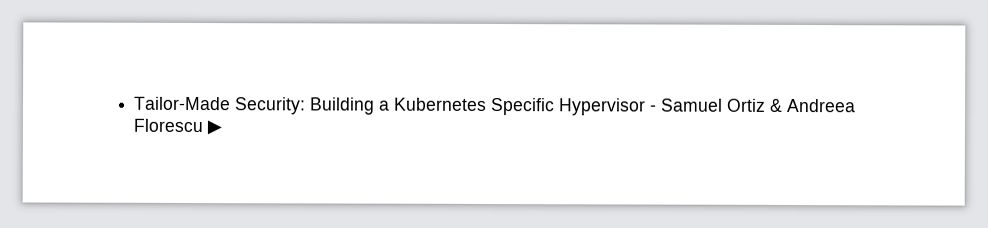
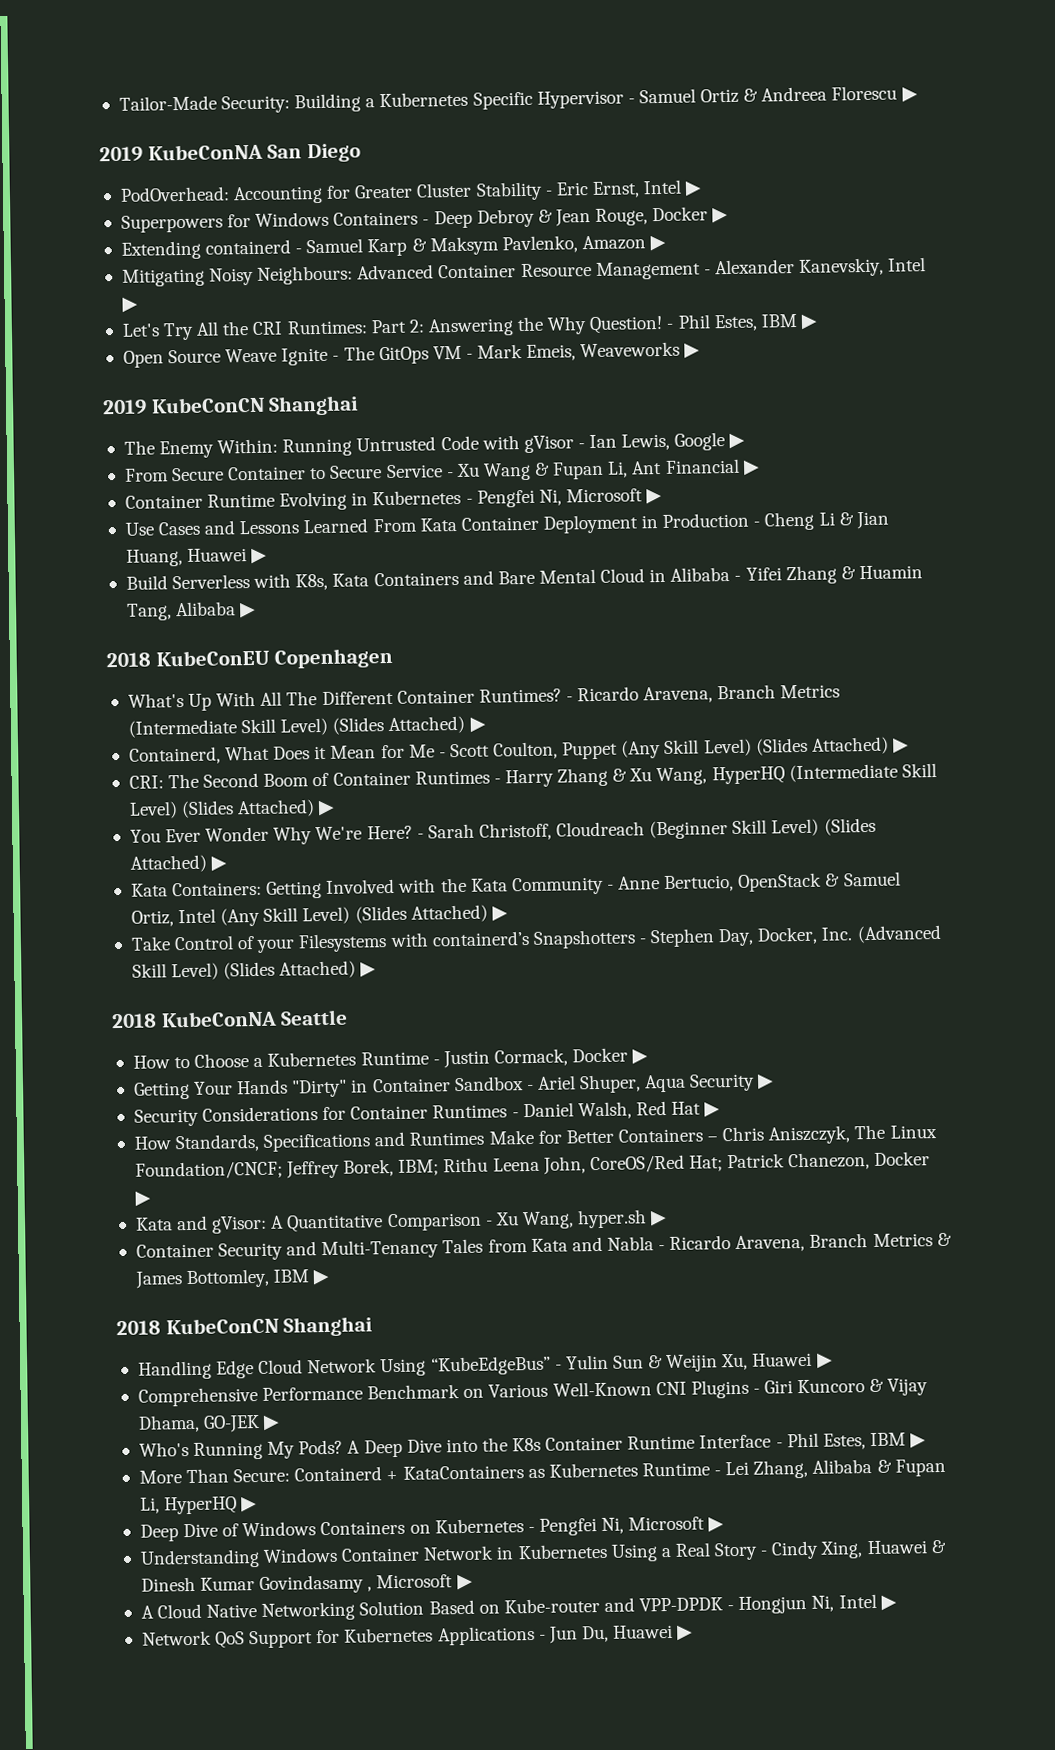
+ 2019 KubeConNA San Diego
+ PodOverhead: Accounting for Greater Cluster Stability - Eric Ernst, Intel ▶
+ Superpowers for Windows Containers - Deep Debroy & Jean Rouge, Docker ▶
+ Extending containerd - Samuel Karp & Maksym Pavlenko, Amazon ▶
+ Mitigating Noisy Neighbours: Advanced Container Resource Management - Alexander Kanevskiy, Intel ▶
+ Let's Try All the CRI Runtimes: Part 2: Answering the Why Question! - Phil Estes, IBM ▶
+ Open Source Weave Ignite - The GitOps VM - Mark Emeis, Weaveworks ▶
+ 2019 KubeConCN Shanghai
+ The Enemy Within: Running Untrusted Code with gVisor - Ian Lewis, Google ▶
+ From Secure Container to Secure Service - Xu Wang & Fupan Li, Ant Financial ▶
+ Container Runtime Evolving in Kubernetes - Pengfei Ni, Microsoft ▶
+ Use Cases and Lessons Learned From Kata Container Deployment in Production - Cheng Li & Jian Huang, Huawei ▶
+ Build Serverless with K8s, Kata Containers and Bare Mental Cloud in Alibaba - Yifei Zhang & Huamin Tang, Alibaba ▶
+ 2018 KubeConEU Copenhagen
+ What's Up With All The Different Container Runtimes? - Ricardo Aravena, Branch Metrics (Intermediate Skill Level) (Slides Attached) ▶
+ Containerd, What Does it Mean for Me - Scott Coulton, Puppet (Any Skill Level) (Slides Attached) ▶
+ CRI: The Second Boom of Container Runtimes - Harry Zhang & Xu Wang, HyperHQ (Intermediate Skill Level) (Slides Attached) ▶
+ You Ever Wonder Why We're Here? - Sarah Christoff, Cloudreach (Beginner Skill Level) (Slides Attached) ▶
+ Kata Containers: Getting Involved with the Kata Community - Anne Bertucio, OpenStack & Samuel Ortiz, Intel (Any Skill Level) (Slides Attached) ▶
+ Take Control of your Filesystems with containerd’s Snapshotters - Stephen Day, Docker, Inc. (Advanced Skill Level) (Slides Attached) ▶
+ 2018 KubeConNA Seattle
+ How to Choose a Kubernetes Runtime - Justin Cormack, Docker ▶
+ Getting Your Hands "Dirty" in Container Sandbox - Ariel Shuper, Aqua Security ▶
+ Security Considerations for Container Runtimes - Daniel Walsh, Red Hat ▶
+ How Standards, Specifications and Runtimes Make for Better Containers – Chris Aniszczyk, The Linux Foundation/CNCF; Jeffrey Borek, IBM; Rithu Leena John, CoreOS/Red Hat; Patrick Chanezon, Docker ▶
+ Kata and gVisor: A Quantitative Comparison - Xu Wang, hyper.sh ▶
+ Container Security and Multi-Tenancy Tales from Kata and Nabla - Ricardo Aravena, Branch Metrics & James Bottomley, IBM ▶
+ 2018 KubeConCN Shanghai
+ Handling Edge Cloud Network Using “KubeEdgeBus” - Yulin Sun & Weijin Xu, Huawei ▶
+ Comprehensive Performance Benchmark on Various Well-Known CNI Plugins - Giri Kuncoro & Vijay Dhama, GO-JEK ▶
+ Who's Running My Pods? A Deep Dive into the K8s Container Runtime Interface - Phil Estes, IBM ▶
+ More Than Secure: Containerd + KataContainers as Kubernetes Runtime - Lei Zhang, Alibaba & Fupan Li, HyperHQ ▶
+ Deep Dive of Windows Containers on Kubernetes - Pengfei Ni, Microsoft ▶
+ Understanding Windows Container Network in Kubernetes Using a Real Story - Cindy Xing, Huawei & Dinesh Kumar Govindasamy , Microsoft ▶
+ A Cloud Native Networking Solution Based on Kube-router and VPP-DPDK - Hongjun Ni, Intel ▶
+ Network QoS Support for Kubernetes Applications - Jun Du, Huawei ▶

